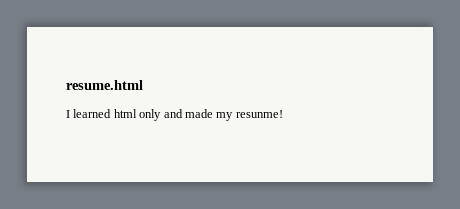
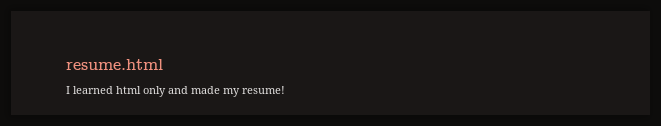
- I learned html only and made my resunme!
+ I learned html only and made my resume!

